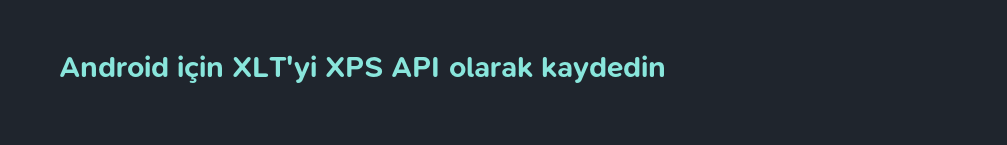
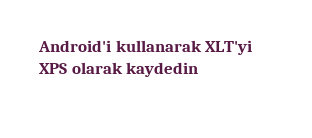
- Android için XLT'yi XPS API olarak kaydedin
+ Android'i kullanarak XLT'yi XPS olarak kaydedin

